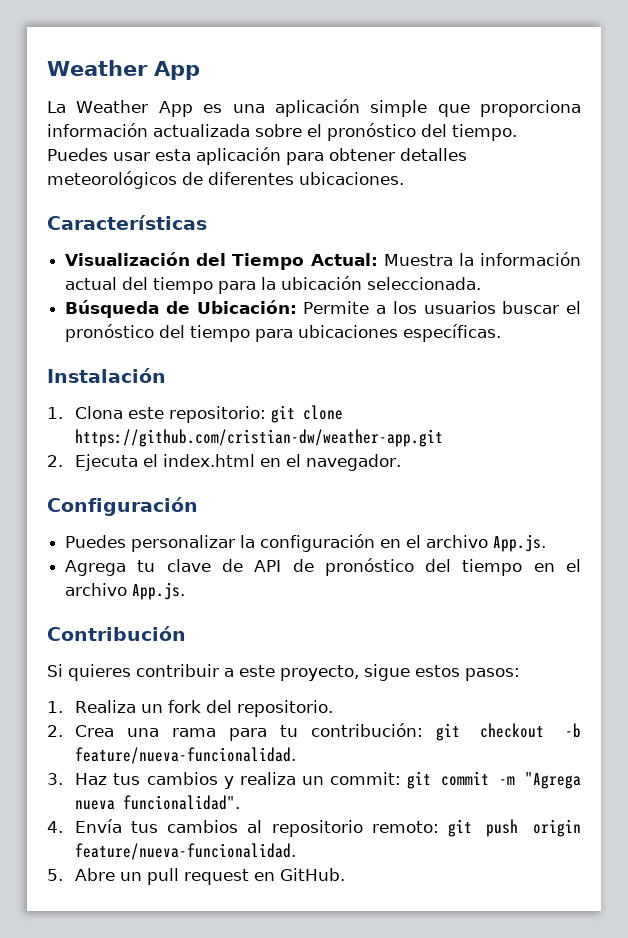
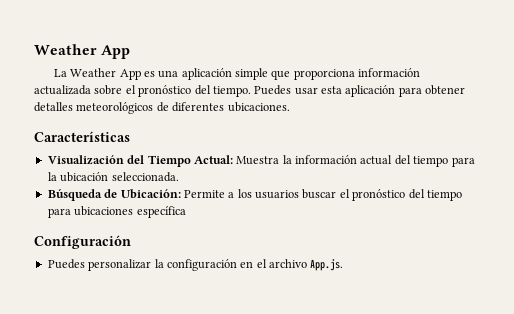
- Búsqueda de Ubicación: Permite a los usuarios buscar el pronóstico del tiempo para ubicaciones específicas.
- Instalación
- 1. Clona este repositorio: git clone https://github.com/cristian-dw/weather-app.git
- 2. Ejecuta el index.html en el navegador.
+ Búsqueda de Ubicación: Permite a los usuarios buscar el pronóstico del tiempo para ubicaciones específica
- Agrega tu clave de API de pronóstico del tiempo en el archivo App.js.
- Contribución
- Si quieres contribuir a este proyecto, sigue estos pasos:
- 1. Realiza un fork del repositorio.
- 2. Crea una rama para tu contribución: git checkout -b feature/nueva-funcionalidad.
- 3. Haz tus cambios y realiza un commit: git commit -m "Agrega nueva funcionalidad".
- 4. Envía tus cambios al repositorio remoto: git push origin feature/nueva-funcionalidad.
- 5. Abre un pull request en GitHub.

